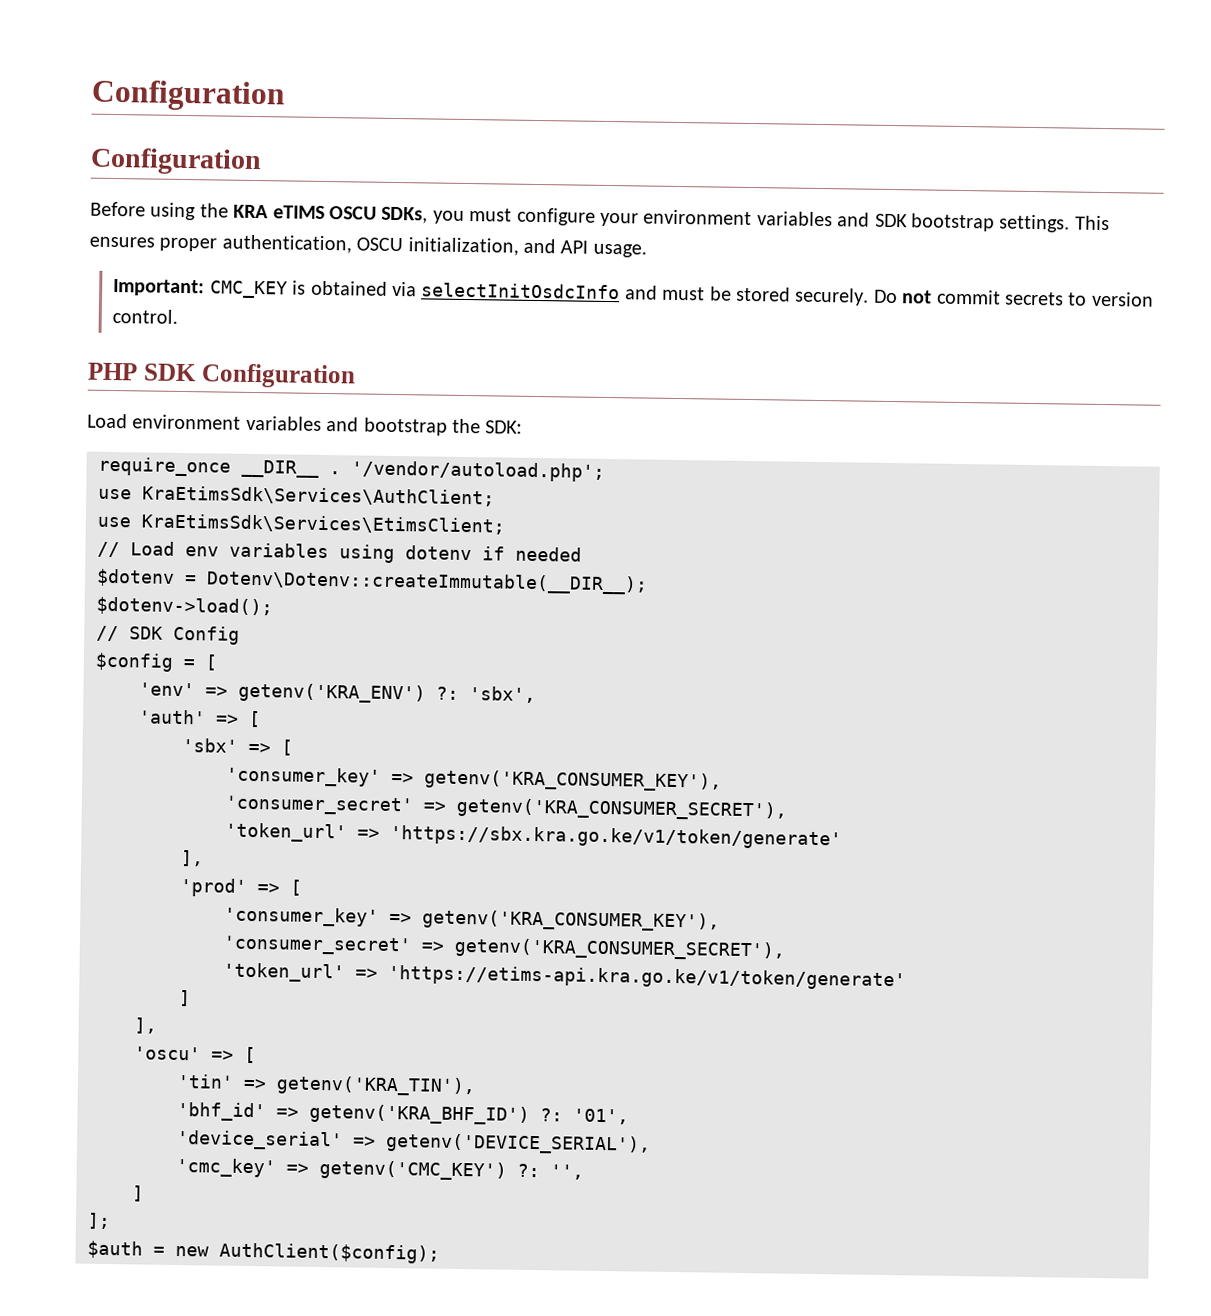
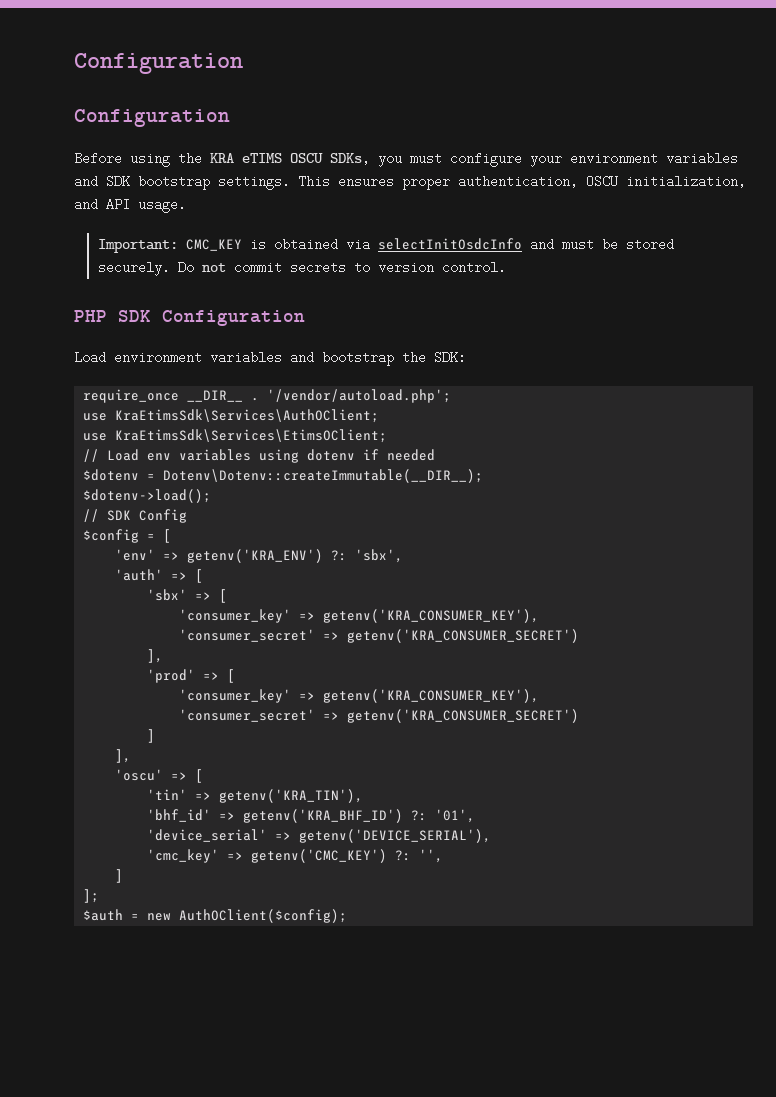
- use KraEtimsSdk\Services\AuthClient;
- use KraEtimsSdk\Services\EtimsClient;
+ use KraEtimsSdk\Services\AuthOClient;
+ use KraEtimsSdk\Services\EtimsOClient;
  'sbx' => [
  'consumer_key' => getenv('KRA_CONSUMER_KEY'),
- 'consumer_secret' => getenv('KRA_CONSUMER_SECRET'),
- 'token_url' => 'https://sbx.kra.go.ke/v1/token/generate'
+ 'consumer_secret' => getenv('KRA_CONSUMER_SECRET')
  'prod' => [
  'consumer_key' => getenv('KRA_CONSUMER_KEY'),
- 'consumer_secret' => getenv('KRA_CONSUMER_SECRET'),
- 'token_url' => 'https://etims-api.kra.go.ke/v1/token/generate'
+ 'consumer_secret' => getenv('KRA_CONSUMER_SECRET')
- $auth = new AuthClient($config);
+ $auth = new AuthOClient($config);

